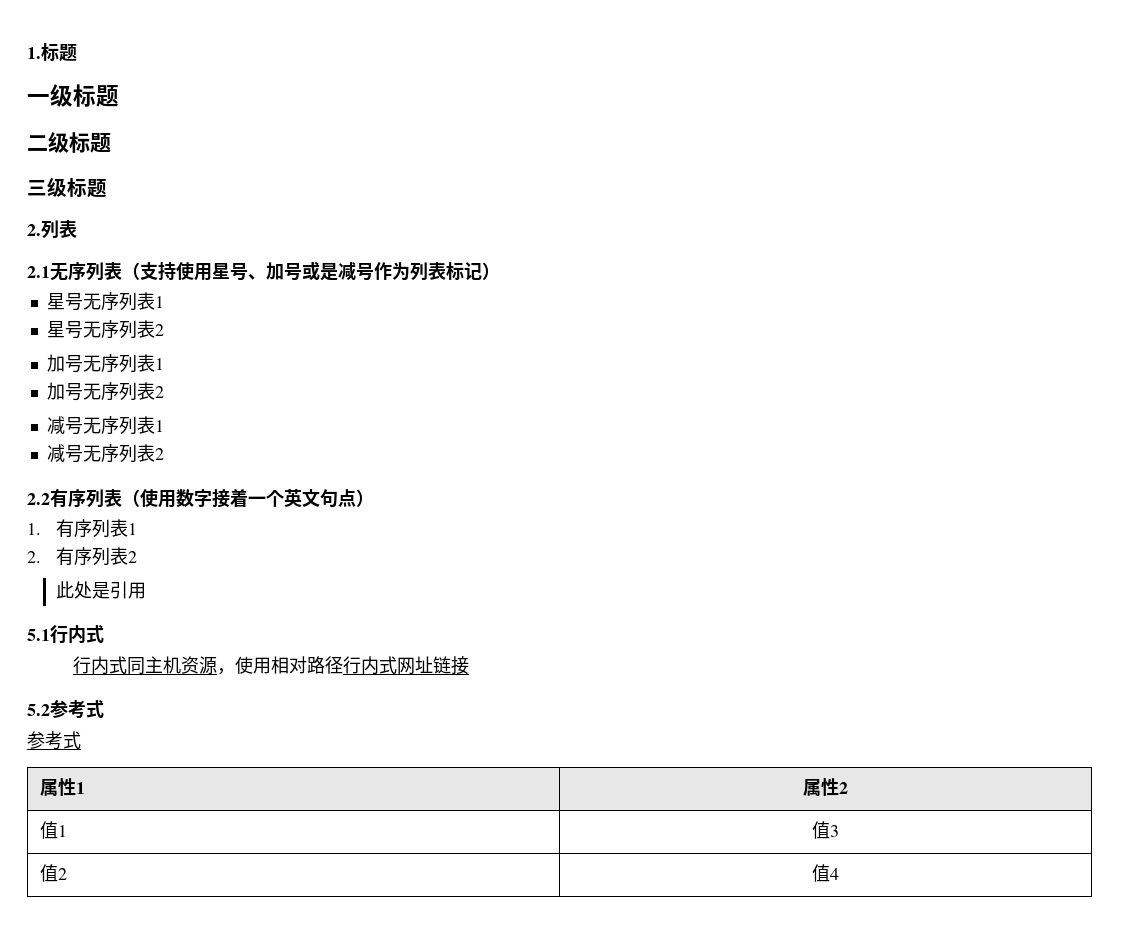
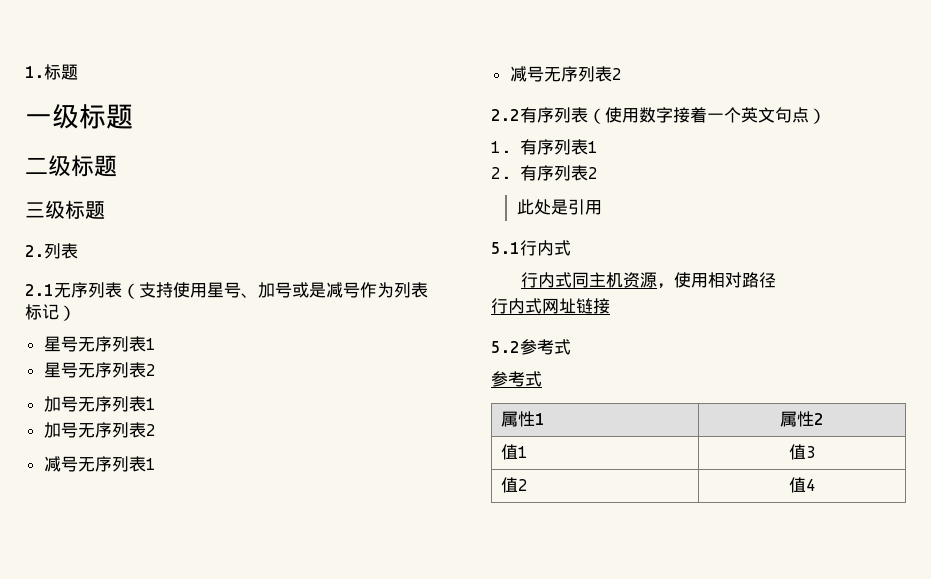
- 行内式同主机资源，使用相对路径行内式网址链接
+ 行内式同主机资源，使用相对路径
+ 行内式网址链接

